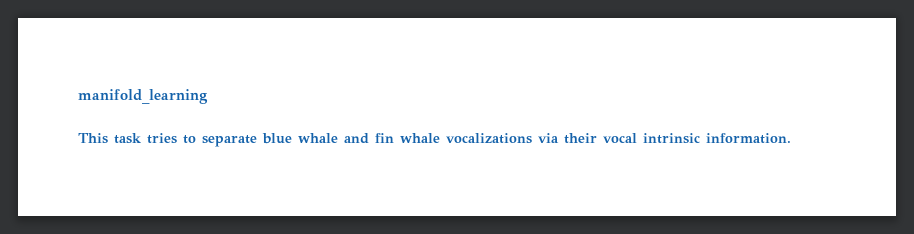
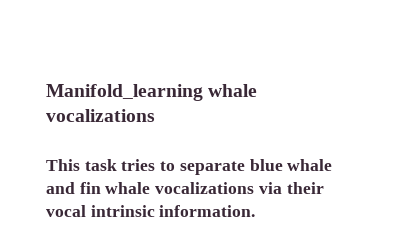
- manifold_learning
+ Manifold_learning whale vocalizations

